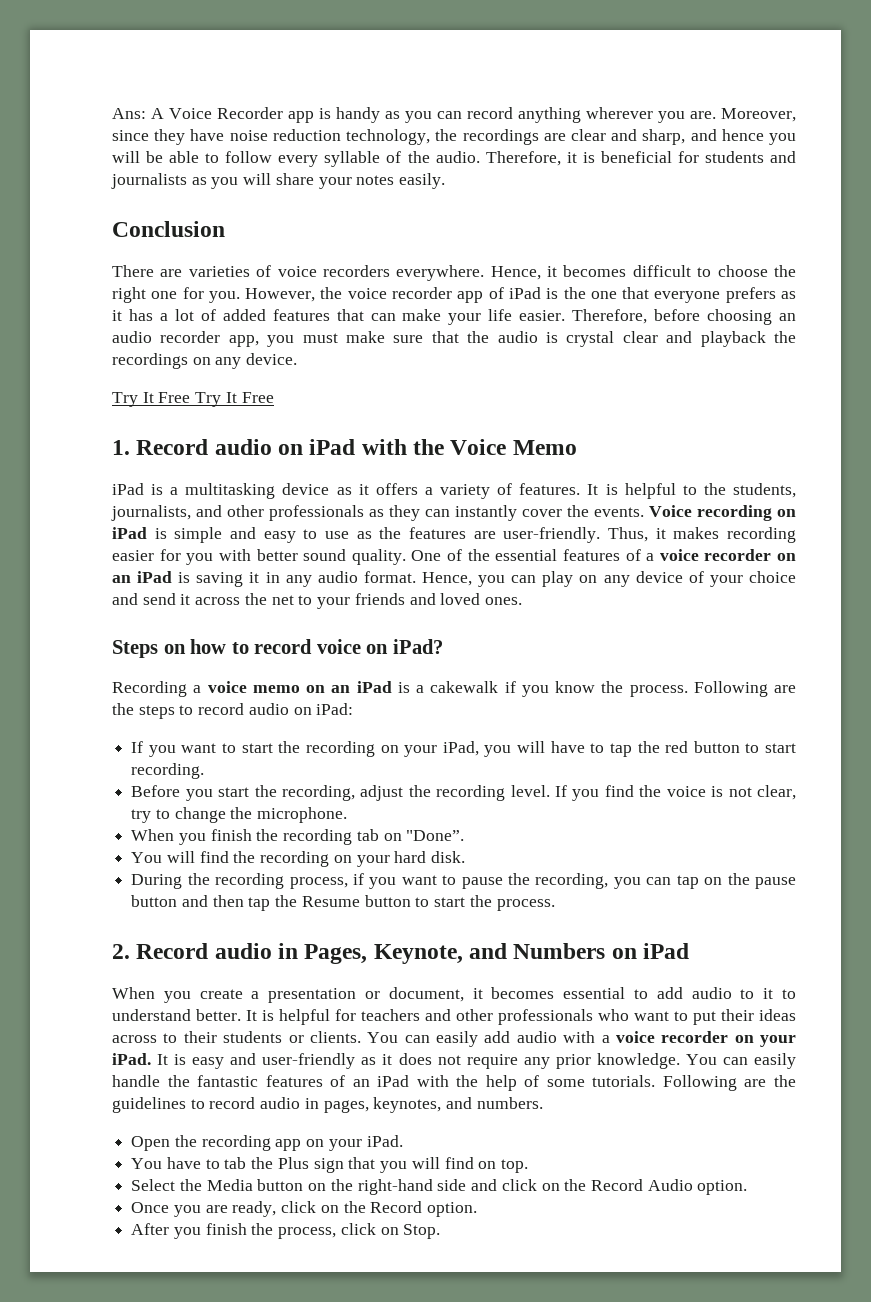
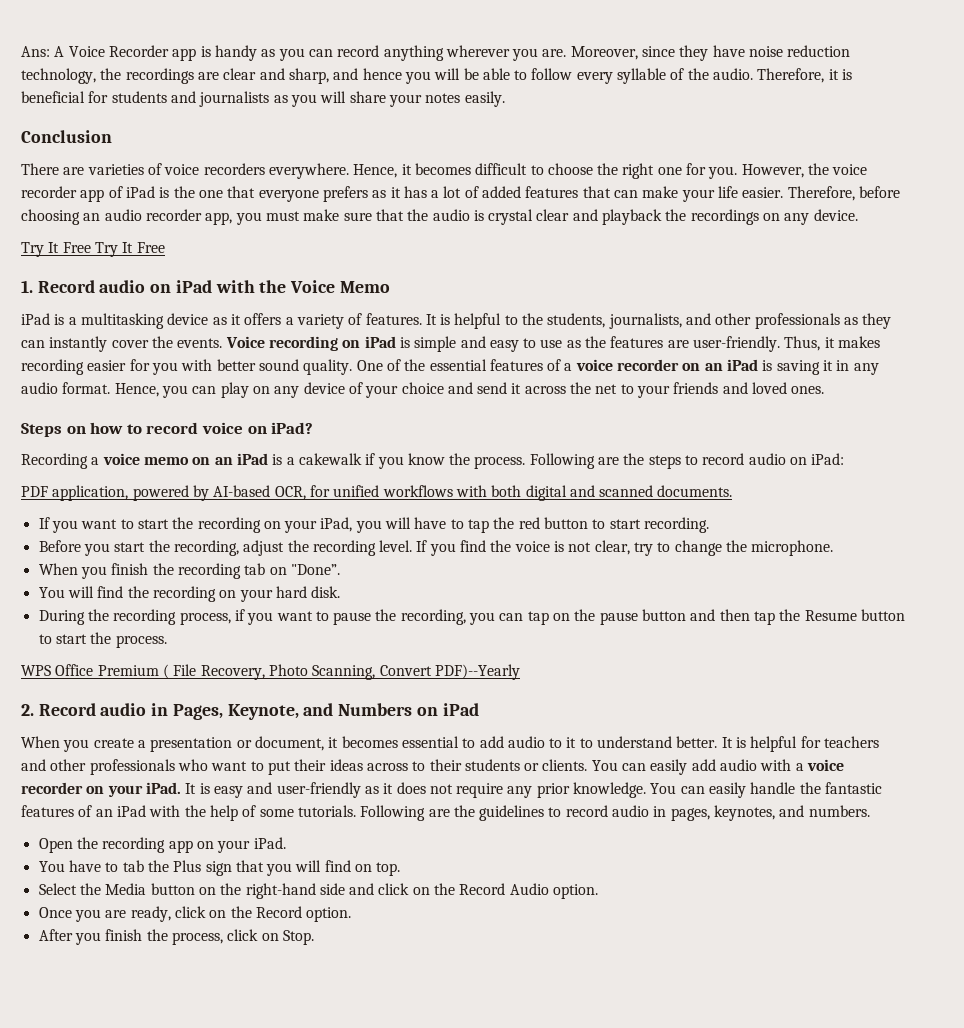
+ PDF application, powered by AI-based OCR, for unified workflows with both digital and scanned documents.
+ WPS Office Premium ( File Recovery, Photo Scanning, Convert PDF)--Yearly

